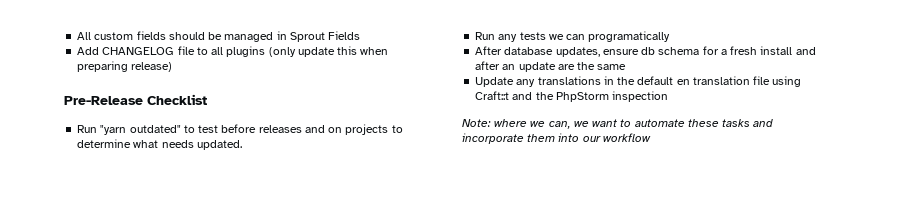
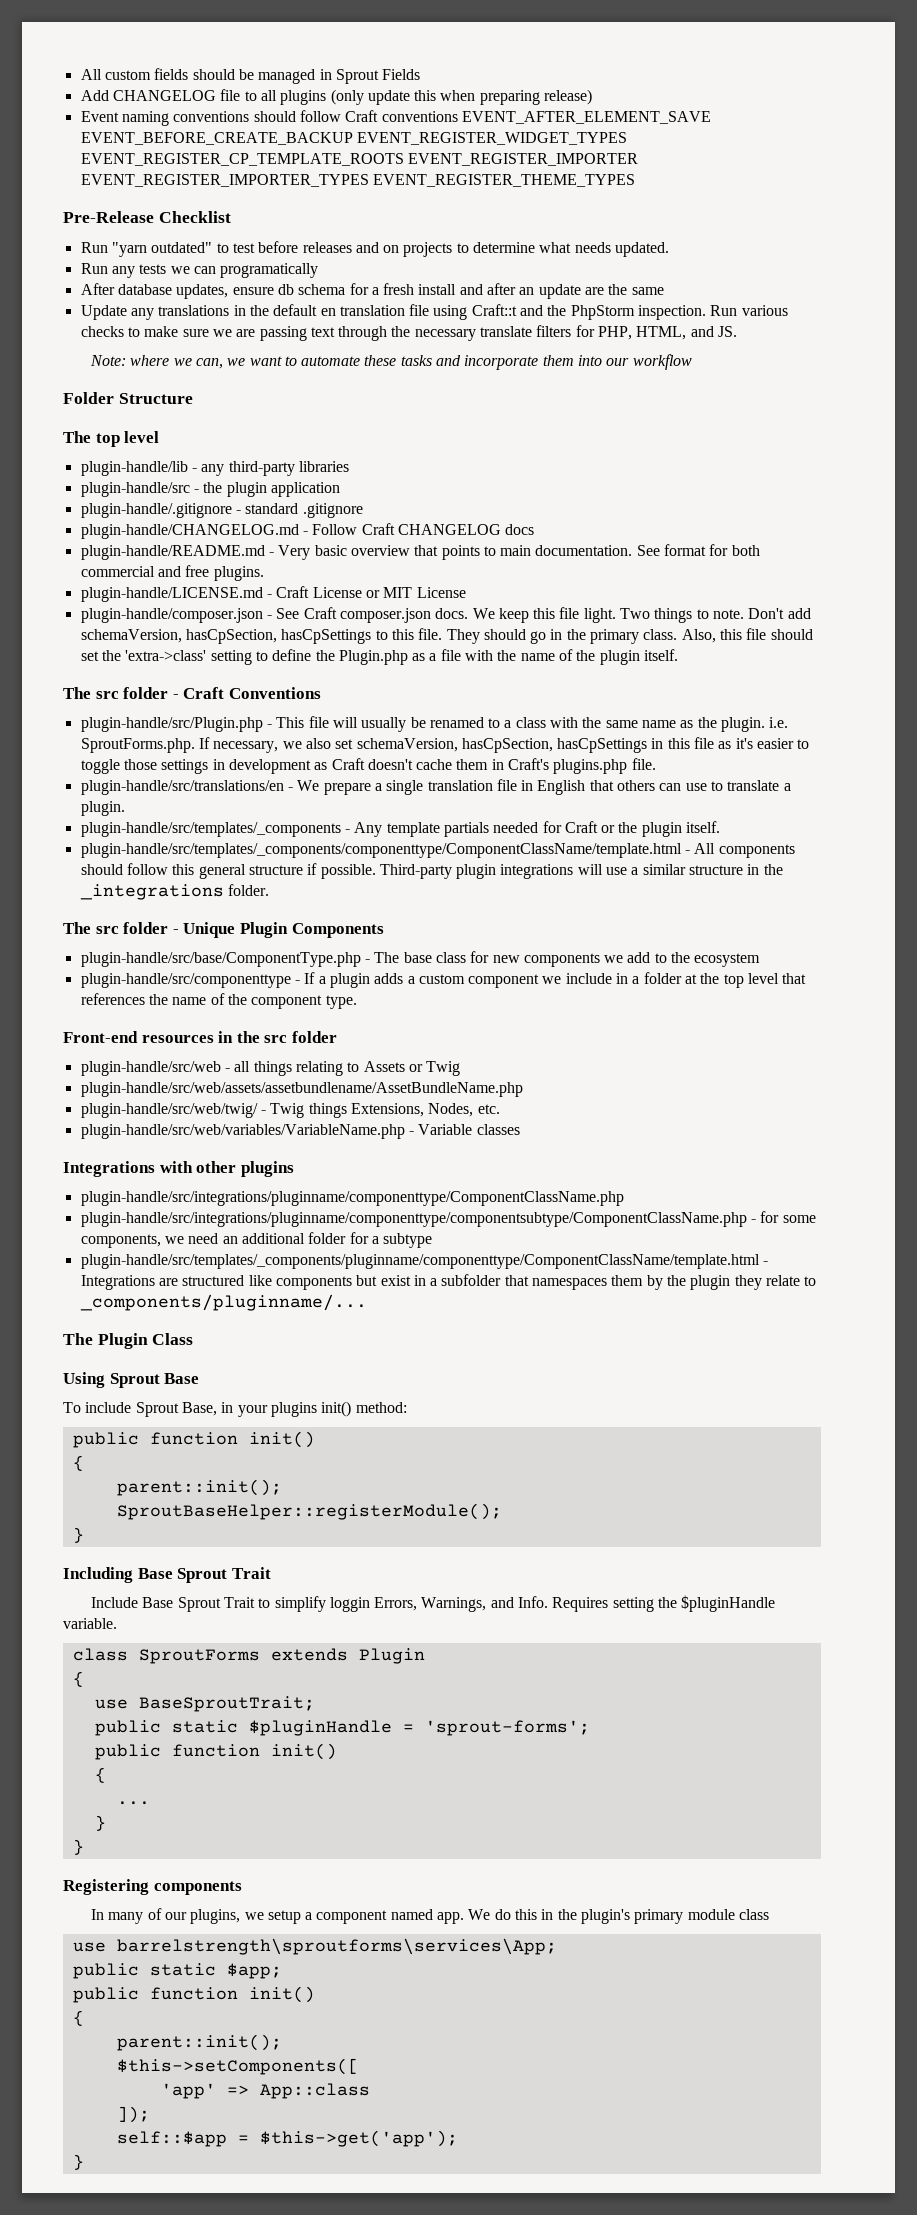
+ Event naming conventions should follow Craft conventions EVENT_AFTER_ELEMENT_SAVE EVENT_BEFORE_CREATE_BACKUP EVENT_REGISTER_WIDGET_TYPES EVENT_REGISTER_CP_TEMPLATE_ROOTS EVENT_REGISTER_IMPORTER EVENT_REGISTER_IMPORTER_TYPES EVENT_REGISTER_THEME_TYPES
- Update any translations in the default en translation file using Craft::t and the PhpStorm inspection
+ Update any translations in the default en translation file using Craft::t and the PhpStorm inspection. Run various checks to make sure we are passing text through the necessary translate filters for PHP, HTML, and JS.
+ Folder Structure
+ The top level
+ plugin-handle/lib - any third-party libraries
+ plugin-handle/src - the plugin application
+ plugin-handle/.gitignore - standard .gitignore
+ plugin-handle/CHANGELOG.md - Follow Craft CHANGELOG docs
+ plugin-handle/README.md - Very basic overview that points to main documentation. See format for both commercial and free plugins.
+ plugin-handle/LICENSE.md - Craft License or MIT License
+ plugin-handle/composer.json - See Craft composer.json docs. We keep this file light. Two things to note. Don't add schemaVersion, hasCpSection, hasCpSettings to this file. They should go in the primary class. Also, this file should set the 'extra->class' setting to define the Plugin.php as a file with the name of the plugin itself.
+ The src folder - Craft Conventions
+ plugin-handle/src/Plugin.php - This file will usually be renamed to a class with the same name as the plugin. i.e. SproutForms.php. If necessary, we also set schemaVersion, hasCpSection, hasCpSettings in this file as it's easier to toggle those settings in development as Craft doesn't cache them in Craft's plugins.php file.
+ plugin-handle/src/translations/en - We prepare a single translation file in English that others can use to translate a plugin.
+ plugin-handle/src/templates/_components - Any template partials needed for Craft or the plugin itself.
+ plugin-handle/src/templates/_components/componenttype/ComponentClassName/template.html - All components should follow this general structure if possible. Third-party plugin integrations will use a similar structure in the _integrations folder.
+ The src folder - Unique Plugin Components
+ plugin-handle/src/base/ComponentType.php - The base class for new components we add to the ecosystem
+ plugin-handle/src/componenttype - If a plugin adds a custom component we include in a folder at the top level that references the name of the component type.
+ Front-end resources in the src folder
+ plugin-handle/src/web - all things relating to Assets or Twig
+ plugin-handle/src/web/assets/assetbundlename/AssetBundleName.php
+ plugin-handle/src/web/twig/ - Twig things Extensions, Nodes, etc.
+ plugin-handle/src/web/variables/VariableName.php - Variable classes
+ Integrations with other plugins
+ plugin-handle/src/integrations/pluginname/componenttype/ComponentClassName.php
+ plugin-handle/src/integrations/pluginname/componenttype/componentsubtype/ComponentClassName.php - for some components, we need an additional folder for a subtype
+ plugin-handle/src/templates/_components/pluginname/componenttype/ComponentClassName/template.html - Integrations are structured like components but exist in a subfolder that namespaces them by the plugin they relate to _components/pluginname/...
+ The Plugin Class
+ Using Sprout Base
+ To include Sprout Base, in your plugins init() method:
+ public function init()
+ {
+ parent::init();
+ SproutBaseHelper::registerModule();
+ }
+ Including Base Sprout Trait
+ Include Base Sprout Trait to simplify loggin Errors, Warnings, and Info. Requires setting the $pluginHandle variable.
+ class SproutForms extends Plugin
+ {
+ use BaseSproutTrait;
+ public static $pluginHandle = 'sprout-forms';
+ public function init()
+ {
+ ...
+ }
+ }
+ Registering components
+ In many of our plugins, we setup a component named app. We do this in the plugin's primary module class
+ use barrelstrength\sproutforms\services\App;
+ public static $app;
+ public function init()
+ {
+ parent::init();
+ $this->setComponents([
+ 'app' => App::class
+ ]);
+ self::$app = $this->get('app');
+ }

